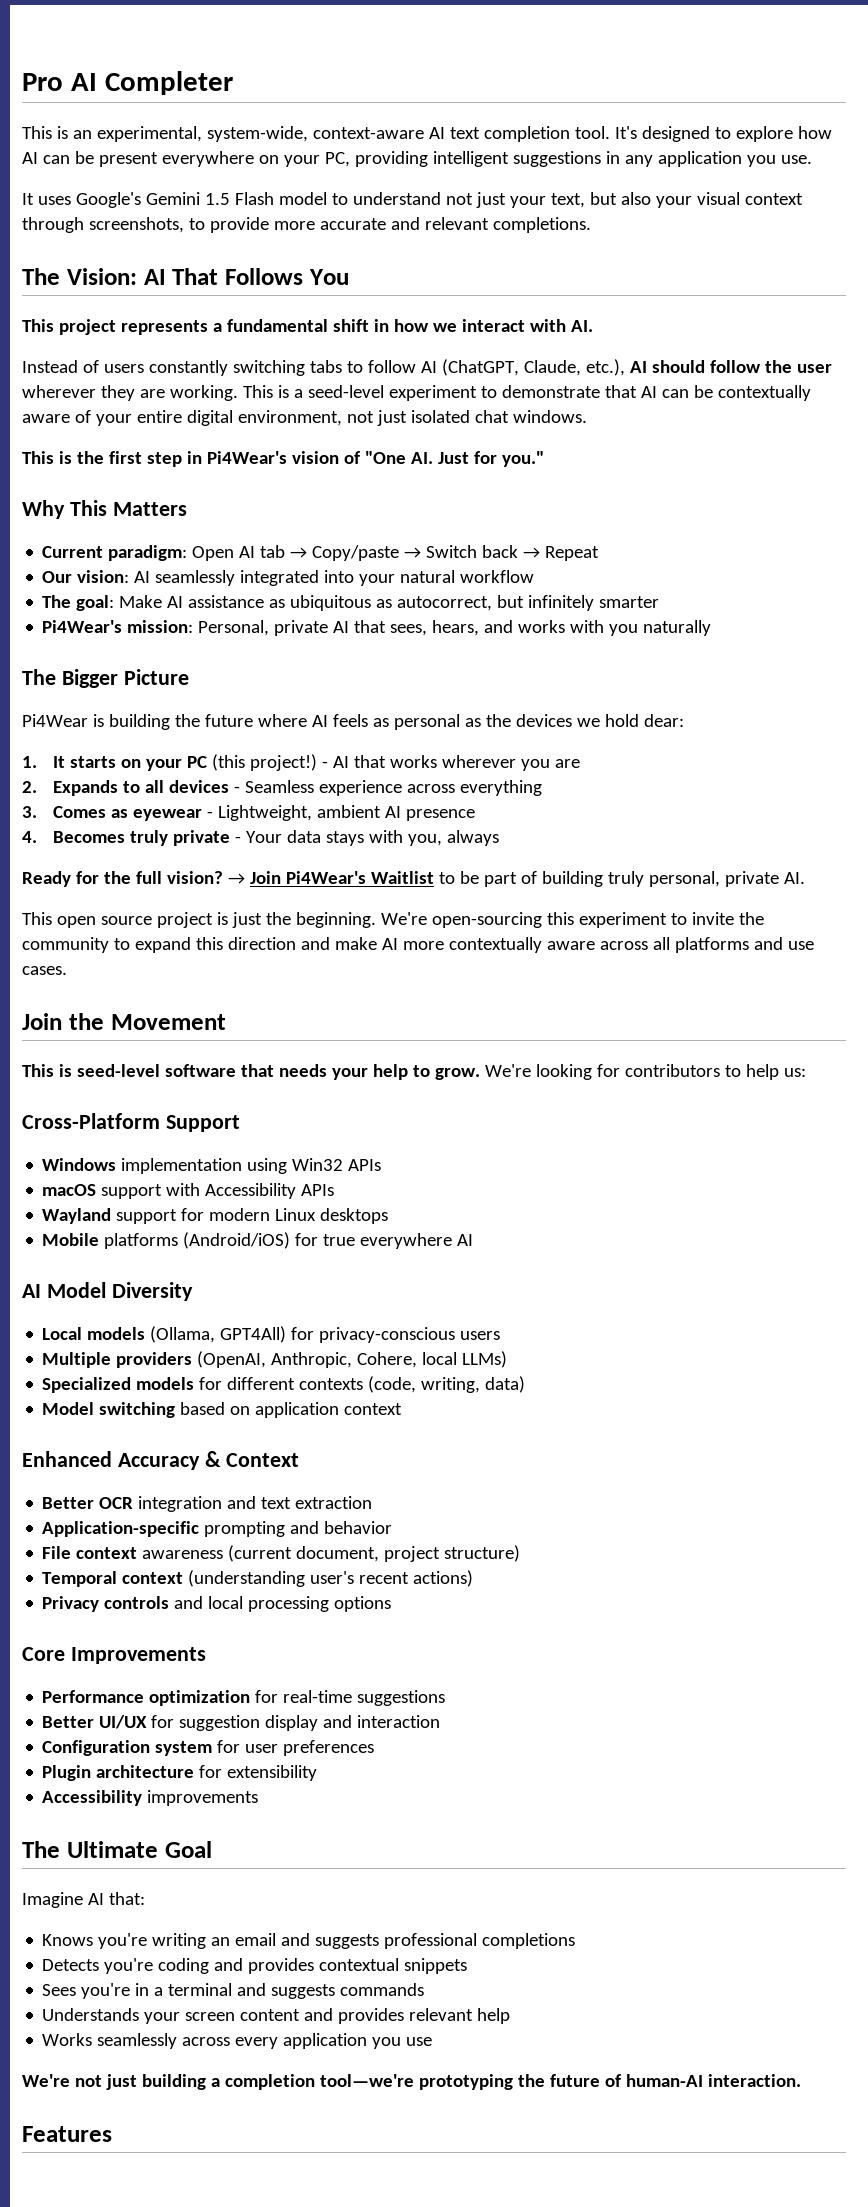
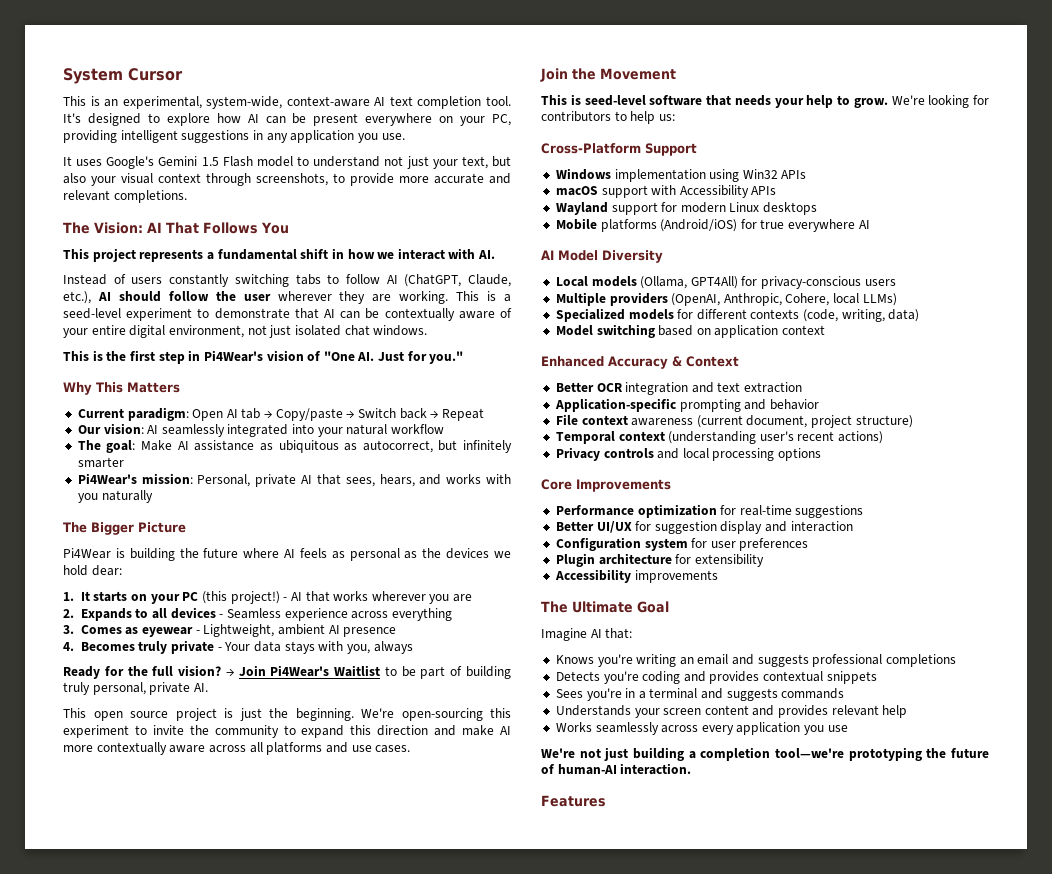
- Pro AI Completer
+ System Cursor

